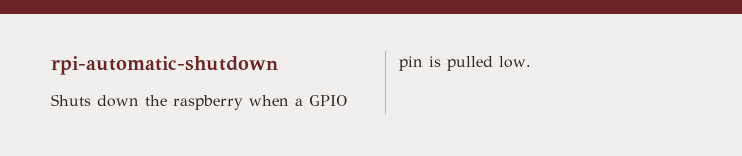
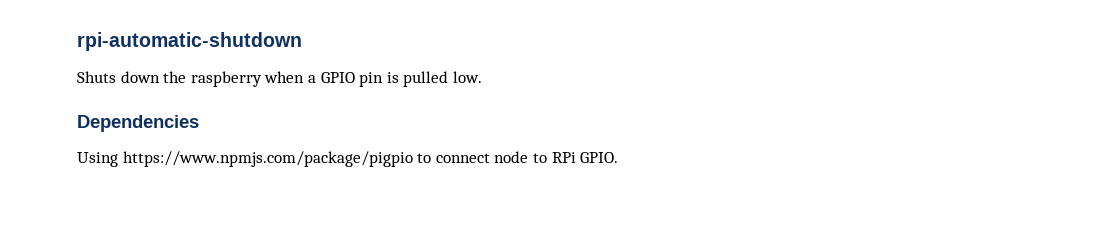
+ Dependencies
+ Using https://www.npmjs.com/package/pigpio to connect node to RPi GPIO.

